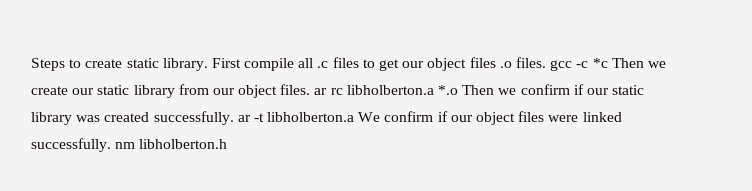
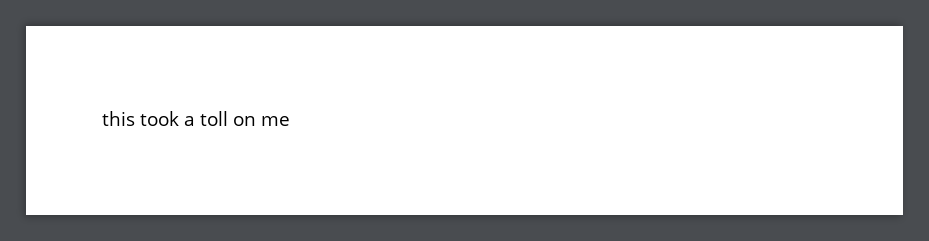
- Steps to create static library. First compile all .c files to get our object files .o files. gcc -c *c Then we create our static library from our object files. ar rc libholberton.a *.o Then we confirm if our static library was created successfully. ar -t libholberton.a We confirm if our object files were linked successfully. nm libholberton.h
+ this took a toll on me

